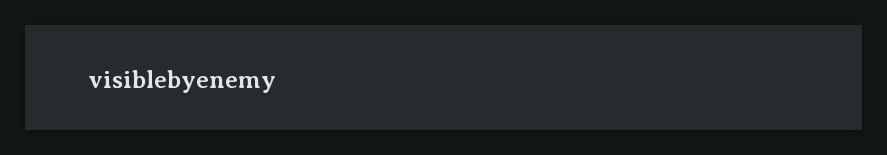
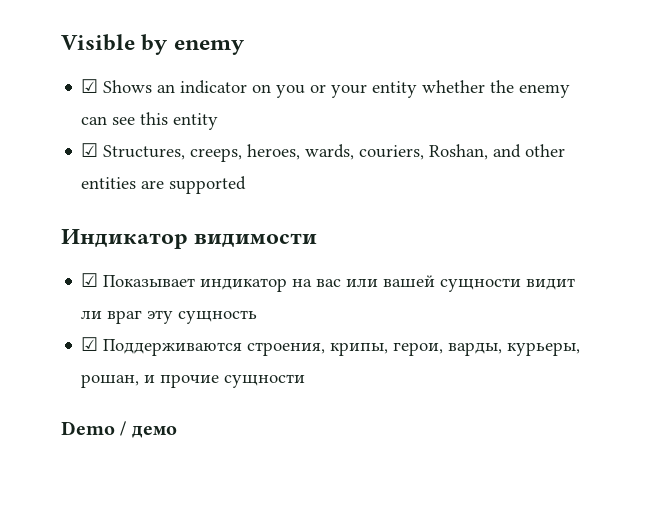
- visiblebyenemy
+ Visible by enemy
+ ☑ Shows an indicator on you or your entity whether the enemy can see this entity
+ ☑ Structures, creeps, heroes, wards, couriers, Roshan, and other entities are supported
+ Индикатор видимости
+ ☑ Показывает индикатор на вас или вашей сущности видит ли враг эту сущность
+ ☑ Поддерживаются строения, крипы, герои, варды, курьеры, рошан, и прочие сущности
+ Demo / демо

